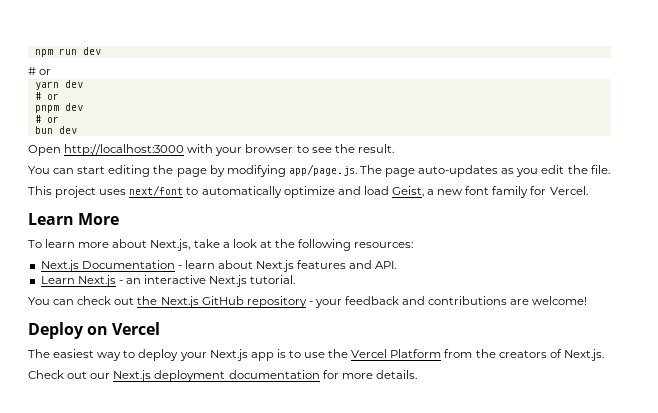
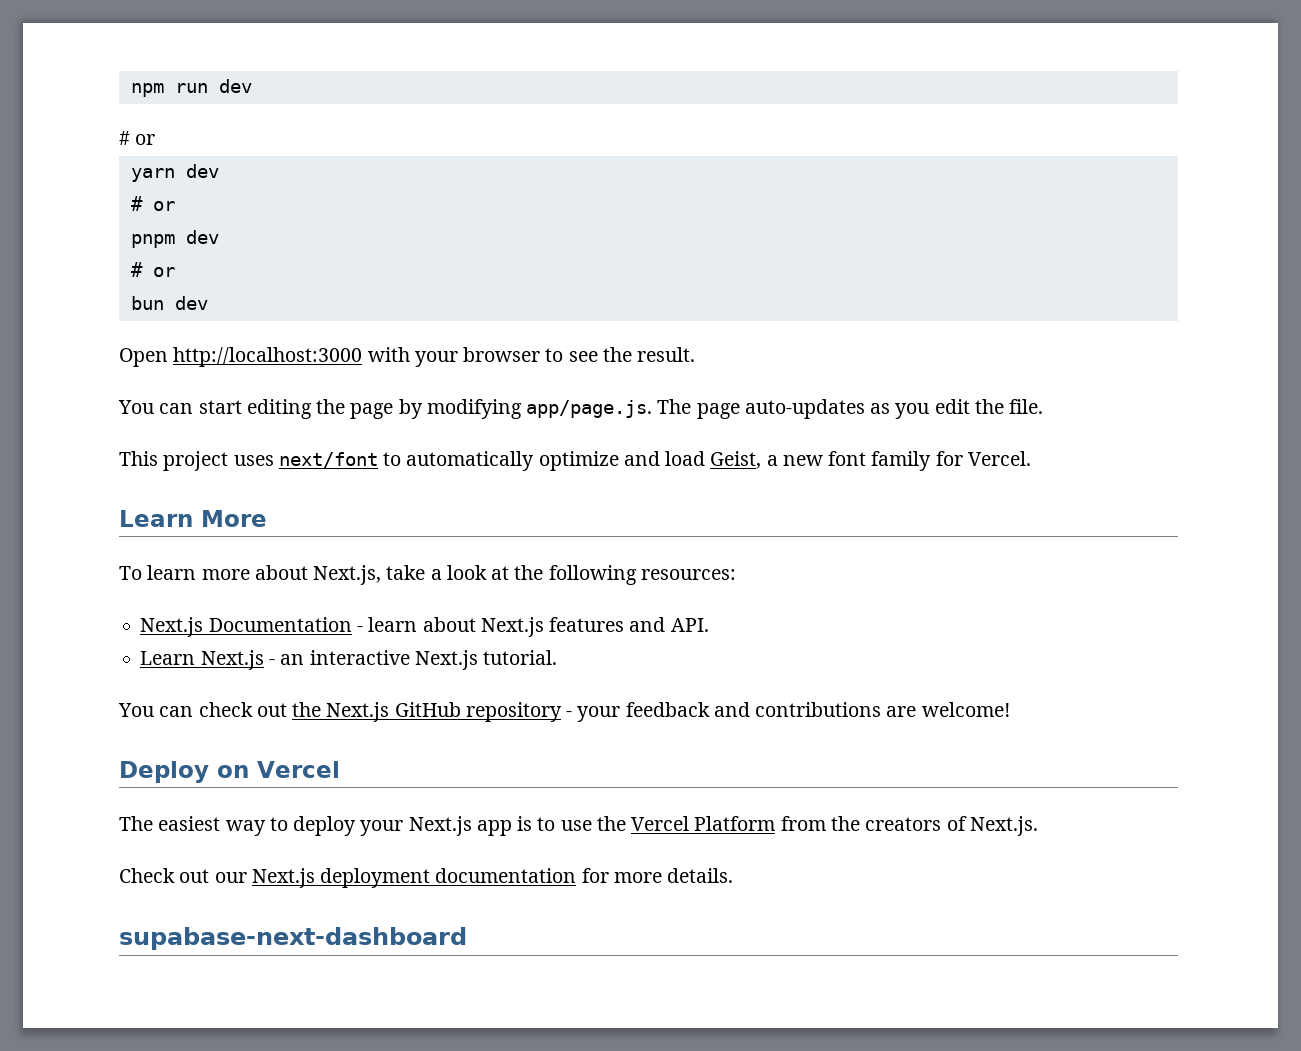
+ supabase-next-dashboard

